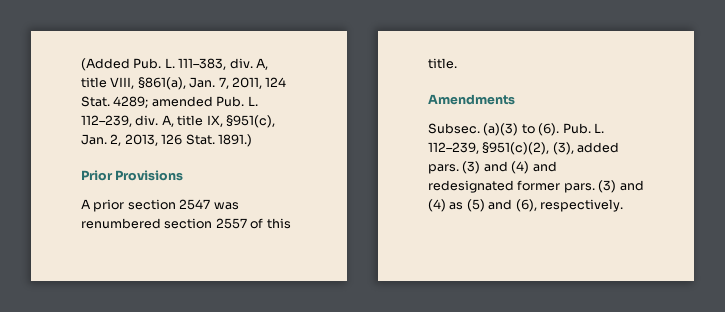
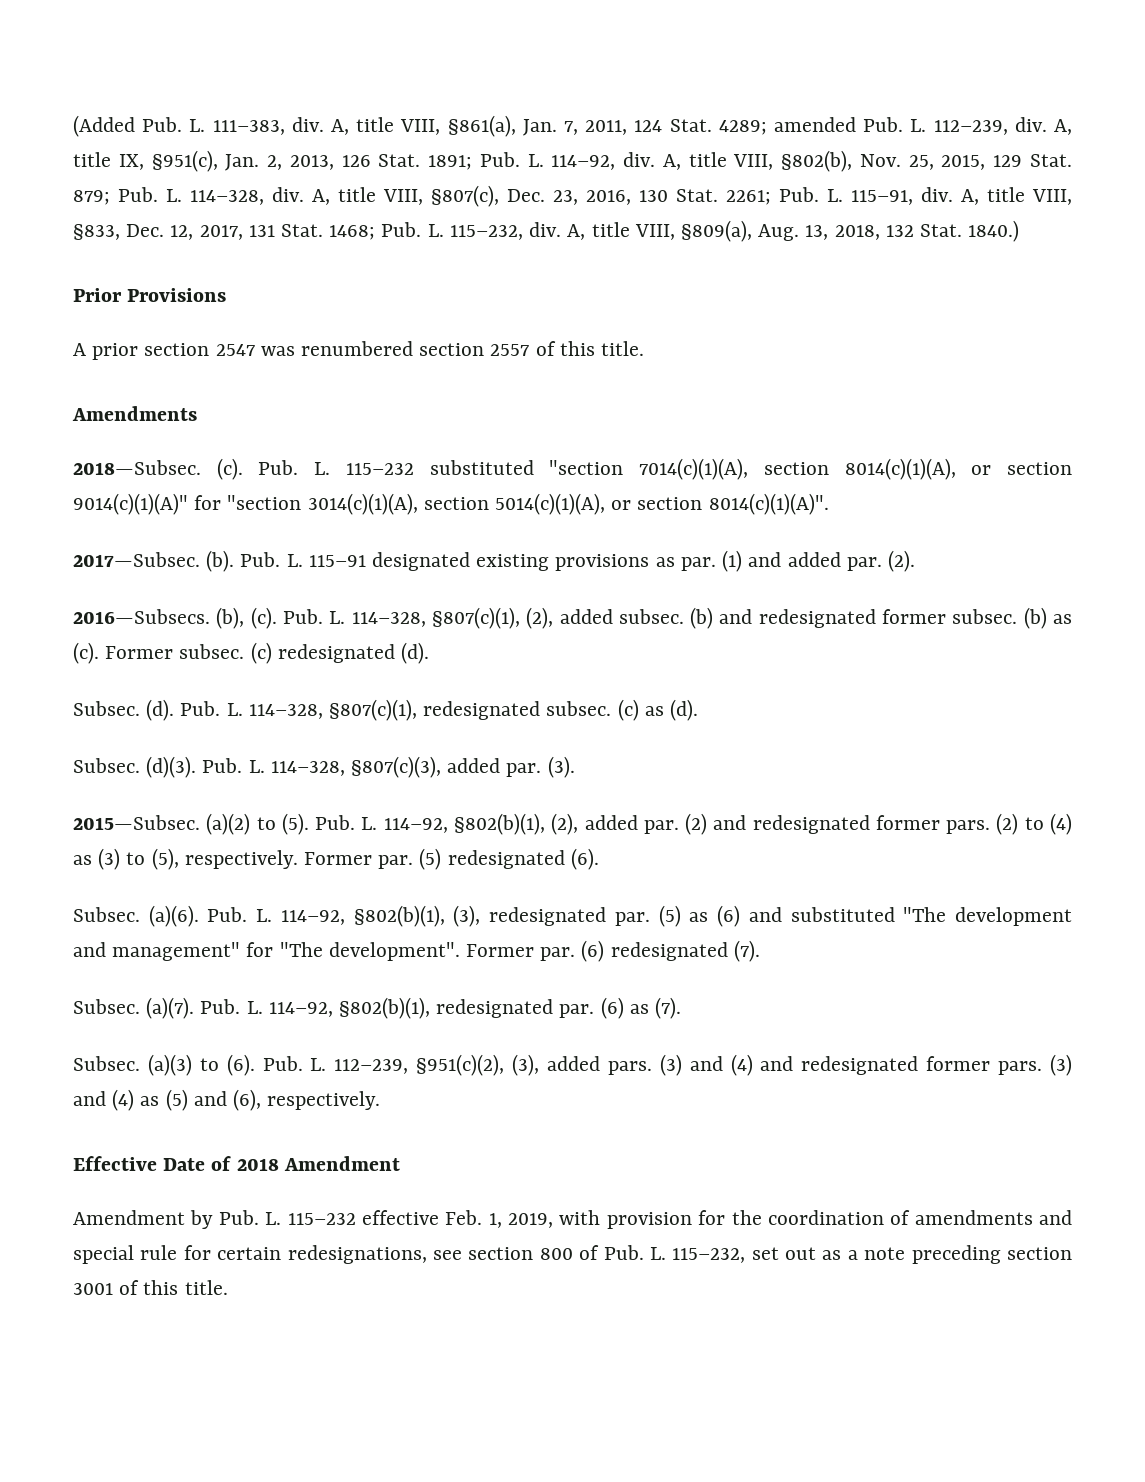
- 1891.)
+ 1891; Pub. L. 114–92, div. A, title VIII, §802(b), Nov. 25, 2015, 129 Stat. 879; Pub. L. 114–328, div. A, title VIII, §807(c), Dec. 23, 2016, 130 Stat. 2261; Pub. L. 115–91, div. A, title VIII, §833, Dec. 12, 2017, 131 Stat. 1468; Pub. L. 115–232, div. A, title VIII, §809(a), Aug. 13, 2018, 132 Stat. 1840.)
+ 2018—Subsec. (c). Pub. L. 115–232 substituted "section 7014(c)(1)(A), section 8014(c)(1)(A), or section 9014(c)(1)(A)" for "section 3014(c)(1)(A), section 5014(c)(1)(A), or section 8014(c)(1)(A)".
+ 2017—Subsec. (b). Pub. L. 115–91 designated existing provisions as par. (1) and added par. (2).
+ 2016—Subsecs. (b), (c). Pub. L. 114–328, §807(c)(1), (2), added subsec. (b) and redesignated former subsec. (b) as (c). Former subsec. (c) redesignated (d).
+ Subsec. (d). Pub. L. 114–328, §807(c)(1), redesignated subsec. (c) as (d).
+ Subsec. (d)(3). Pub. L. 114–328, §807(c)(3), added par. (3).
+ 2015—Subsec. (a)(2) to (5). Pub. L. 114–92, §802(b)(1), (2), added par. (2) and redesignated former pars. (2) to (4) as (3) to (5), respectively. Former par. (5) redesignated (6).
+ Subsec. (a)(6). Pub. L. 114–92, §802(b)(1), (3), redesignated par. (5) as (6) and substituted "The development and management" for "The development". Former par. (6) redesignated (7).
+ Subsec. (a)(7). Pub. L. 114–92, §802(b)(1), redesignated par. (6) as (7).
+ Effective Date of 2018 Amendment
+ Amendment by Pub. L. 115–232 effective Feb. 1, 2019, with provision for the coordination of amendments and special rule for certain redesignations, see section 800 of Pub. L. 115–232, set out as a note preceding section 3001 of this title.

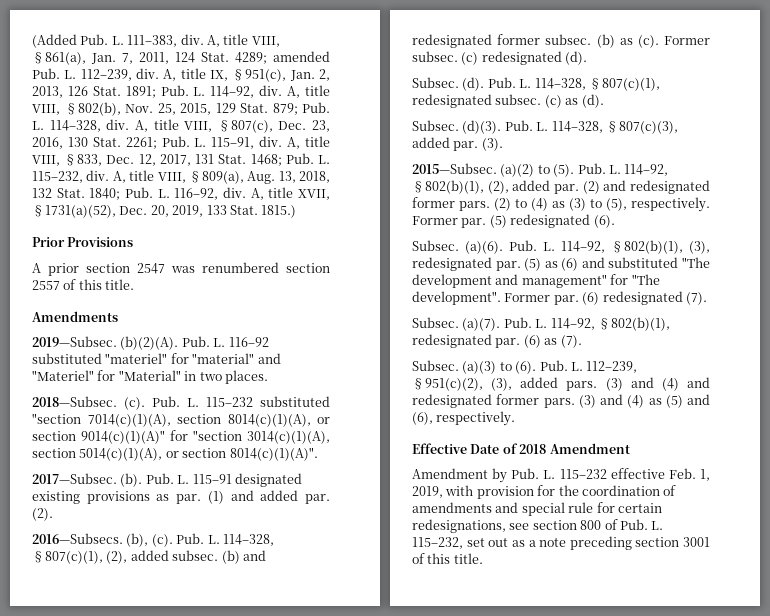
- 1840.)
+ 1840; Pub. L. 116–92, div. A, title XVII, §1731(a)(52), Dec. 20, 2019, 133 Stat. 1815.)
+ 2019—Subsec. (b)(2)(A). Pub. L. 116–92 substituted "materiel" for "material" and "Materiel" for "Material" in two places.

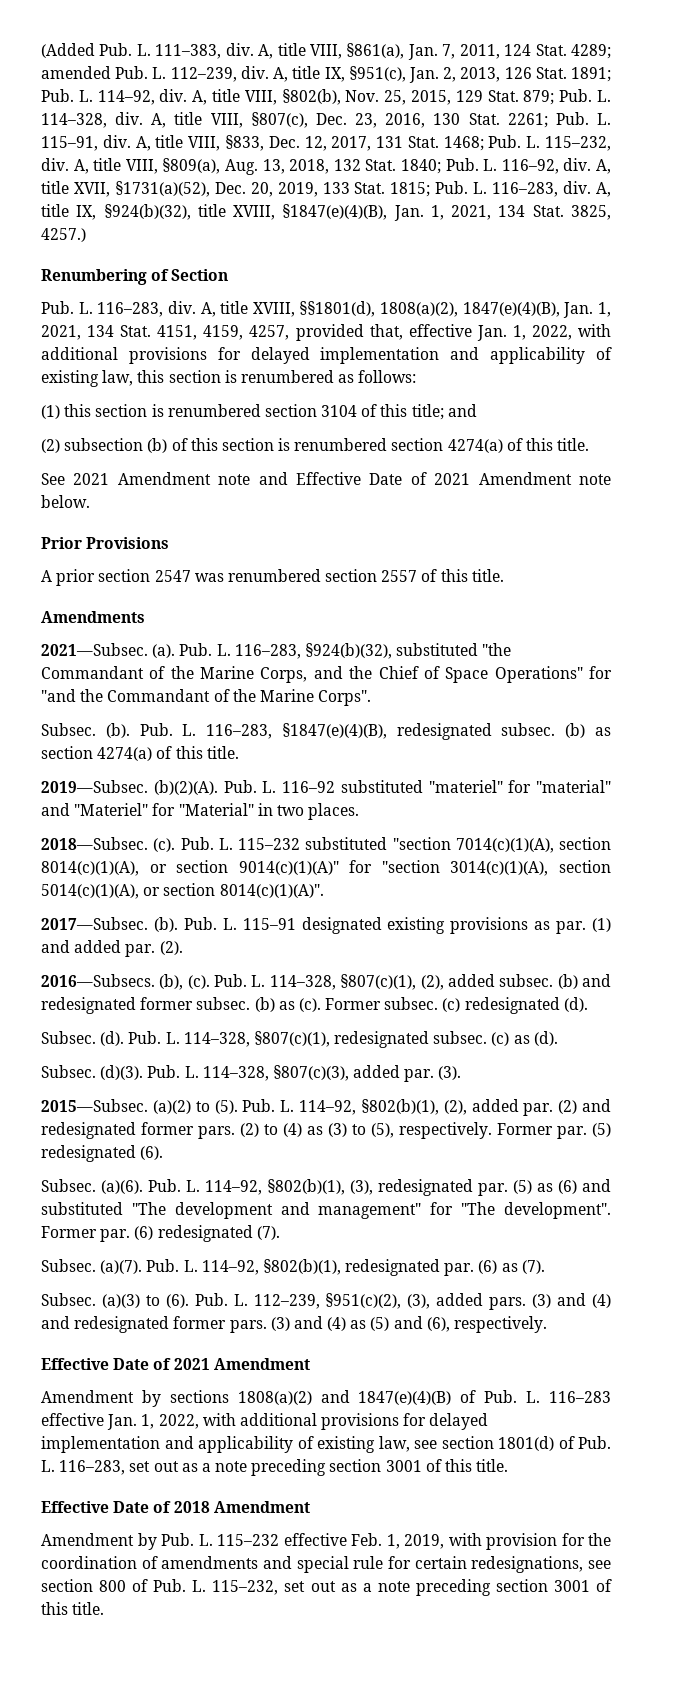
- 1815.)
+ 1815; Pub. L. 116–283, div. A, title IX, §924(b)(32), title XVIII, §1847(e)(4)(B), Jan. 1, 2021, 134 Stat. 3825, 4257.)
+ Renumbering of Section
+ Pub. L. 116–283, div. A, title XVIII, §§1801(d), 1808(a)(2), 1847(e)(4)(B), Jan. 1, 2021, 134 Stat. 4151, 4159, 4257, provided that, effective Jan. 1, 2022, with additional provisions for delayed implementation and applicability of existing law, this section is renumbered as follows:
+ (1) this section is renumbered section 3104 of this title; and
+ (2) subsection (b) of this section is renumbered section 4274(a) of this title.
+ See 2021 Amendment note and Effective Date of 2021 Amendment note below.
+ 2021—Subsec. (a). Pub. L. 116–283, §924(b)(32), substituted "the Commandant of the Marine Corps, and the Chief of Space Operations" for "and the Commandant of the Marine Corps".
+ Subsec. (b). Pub. L. 116–283, §1847(e)(4)(B), redesignated subsec. (b) as section 4274(a) of this title.
  (3) and (4) as (5) and (6), respectively.
+ Effective Date of 2021 Amendment
+ Amendment by sections 1808(a)(2) and 1847(e)(4)(B) of Pub. L. 116–283 effective Jan. 1, 2022, with additional provisions for delayed implementation and applicability of existing law, see section 1801(d) of Pub. L. 116–283, set out as a note preceding section 3001 of this title.

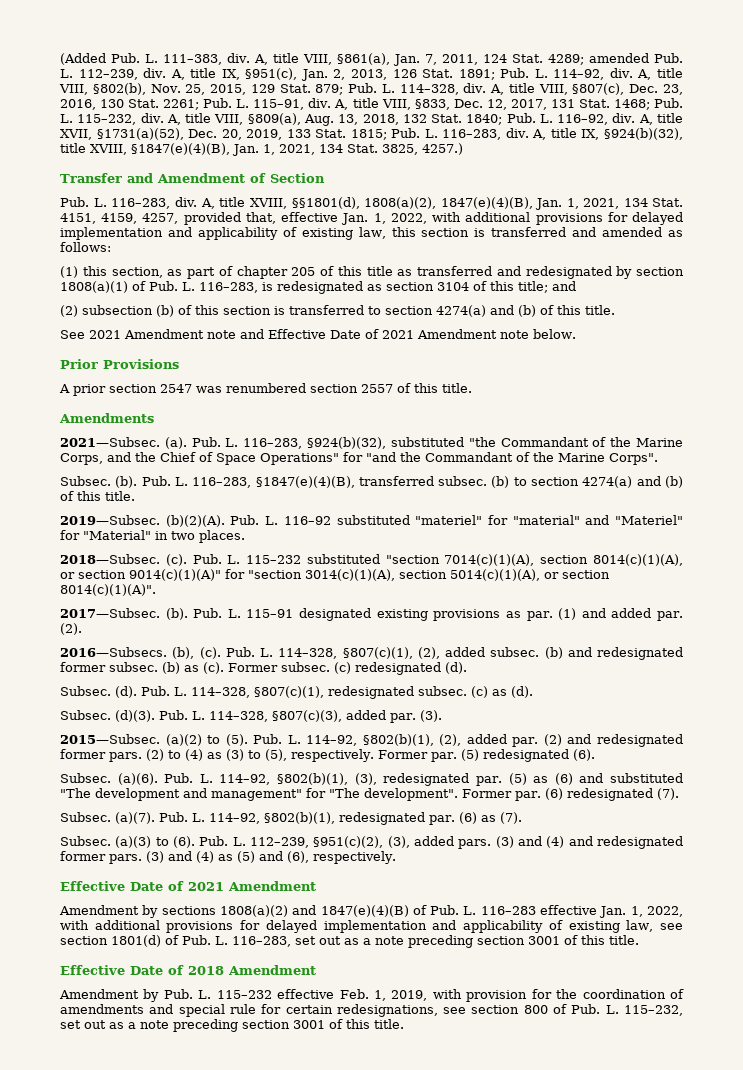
- Renumbering of Section
+ Transfer and Amendment of Section
- 4151, 4159, 4257, provided that, effective Jan. 1, 2022, with additional provisions for delayed implementation and applicability of existing law, this section is renumbered as follows:
+ 4151, 4159, 4257, provided that, effective Jan. 1, 2022, with additional provisions for delayed implementation and applicability of existing law, this section is transferred and amended as follows:
- (1) this section is renumbered section 3104 of this title; and
+ (1) this section, as part of chapter 205 of this title as transferred and redesignated by section 1808(a)(1) of Pub. L. 116–283, is redesignated as section 3104 of this title; and
- (2) subsection (b) of this section is renumbered section 4274(a) of this title.
+ (2) subsection (b) of this section is transferred to section 4274(a) and (b) of this title.
- Pub. L. 116–283, §1847(e)(4)(B), redesignated subsec. (b) as section 4274(a) of this title.
+ Pub. L. 116–283, §1847(e)(4)(B), transferred subsec. (b) to section 4274(a) and (b) of this title.

